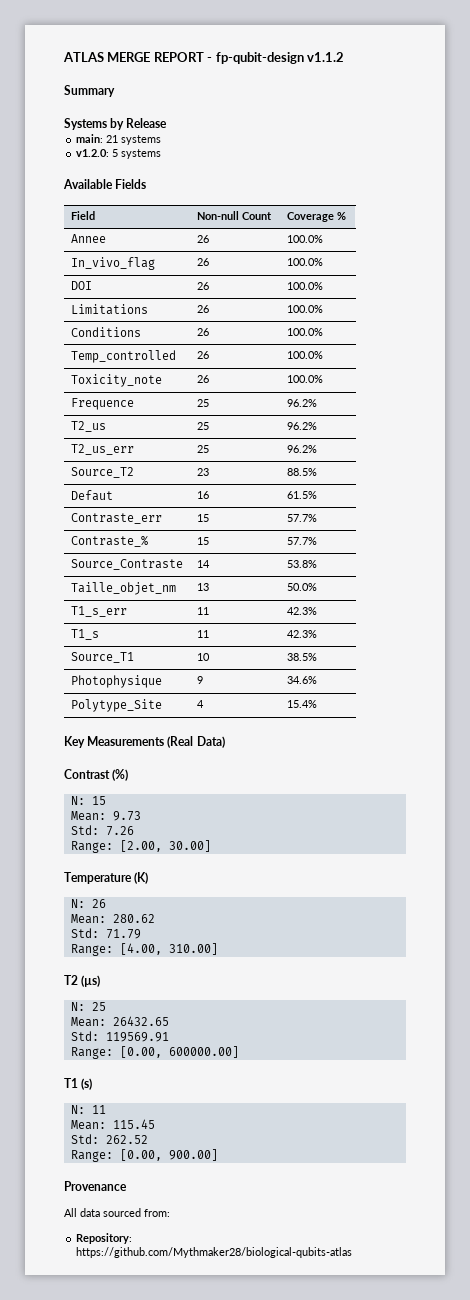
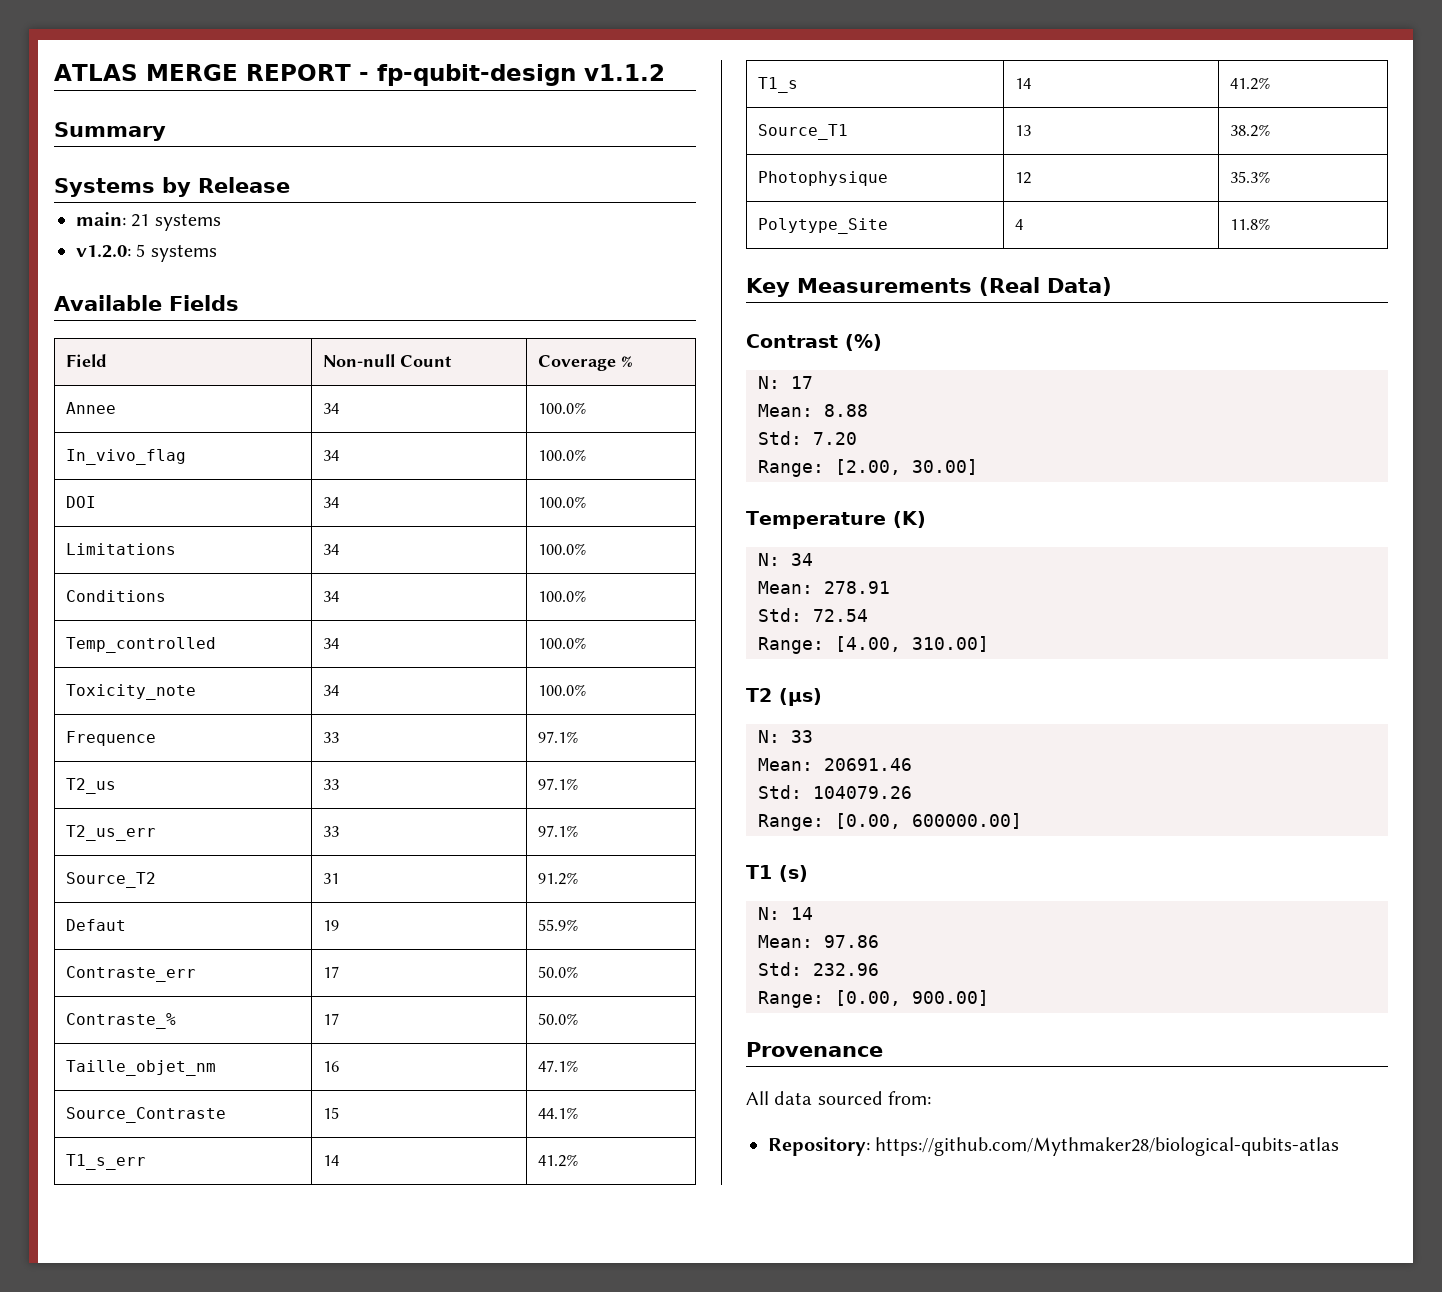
- Annee | 26 | 100.0%
+ Annee | 34 | 100.0%
- In_vivo_flag | 26 | 100.0%
+ In_vivo_flag | 34 | 100.0%
- DOI | 26 | 100.0%
+ DOI | 34 | 100.0%
- Limitations | 26 | 100.0%
+ Limitations | 34 | 100.0%
- Conditions | 26 | 100.0%
+ Conditions | 34 | 100.0%
- Temp_controlled | 26 | 100.0%
+ Temp_controlled | 34 | 100.0%
- Toxicity_note | 26 | 100.0%
+ Toxicity_note | 34 | 100.0%
- Frequence | 25 | 96.2%
+ Frequence | 33 | 97.1%
- T2_us | 25 | 96.2%
+ T2_us | 33 | 97.1%
- T2_us_err | 25 | 96.2%
+ T2_us_err | 33 | 97.1%
- Source_T2 | 23 | 88.5%
+ Source_T2 | 31 | 91.2%
- Defaut | 16 | 61.5%
+ Defaut | 19 | 55.9%
- Contraste_err | 15 | 57.7%
+ Contraste_err | 17 | 50.0%
- Contraste_% | 15 | 57.7%
- Source_Contraste | 14 | 53.8%
- Taille_objet_nm | 13 | 50.0%
- T1_s_err | 11 | 42.3%
- T1_s | 11 | 42.3%
- Source_T1 | 10 | 38.5%
+ Contraste_% | 17 | 50.0%
+ Taille_objet_nm | 16 | 47.1%
+ Source_Contraste | 15 | 44.1%
+ T1_s_err | 14 | 41.2%
+ T1_s | 14 | 41.2%
+ Source_T1 | 13 | 38.2%
- Photophysique | 9 | 34.6%
+ Photophysique | 12 | 35.3%
- Polytype_Site | 4 | 15.4%
+ Polytype_Site | 4 | 11.8%
- N: 15
- Mean: 9.73
- Std: 7.26
+ N: 17
+ Mean: 8.88
+ Std: 7.20
- N: 26
- Mean: 280.62
- Std: 71.79
+ N: 34
+ Mean: 278.91
+ Std: 72.54
- N: 25
- Mean: 26432.65
- Std: 119569.91
+ N: 33
+ Mean: 20691.46
+ Std: 104079.26
- N: 11
- Mean: 115.45
- Std: 262.52
+ N: 14
+ Mean: 97.86
+ Std: 232.96

